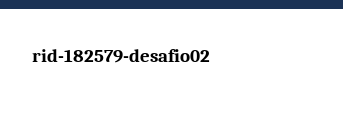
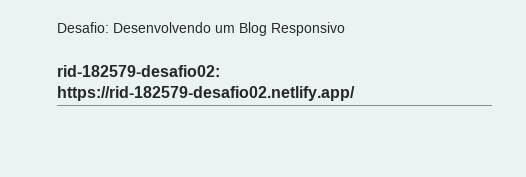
- rid-182579-desafio02
+ Desafio: Desenvolvendo um Blog Responsivo
+ rid-182579-desafio02: https://rid-182579-desafio02.netlify.app/

